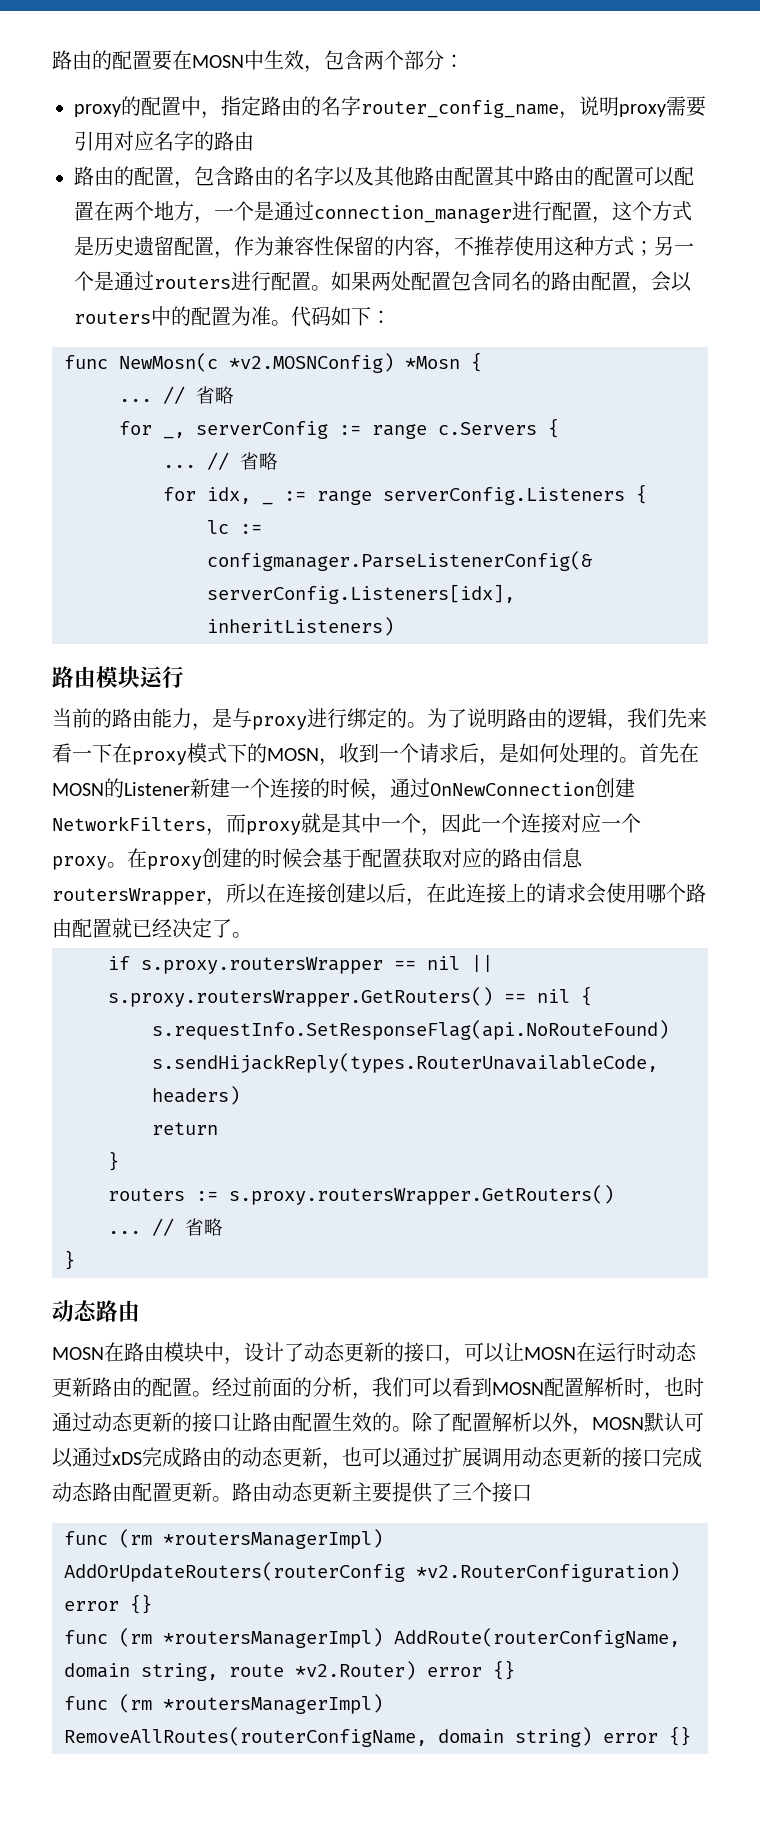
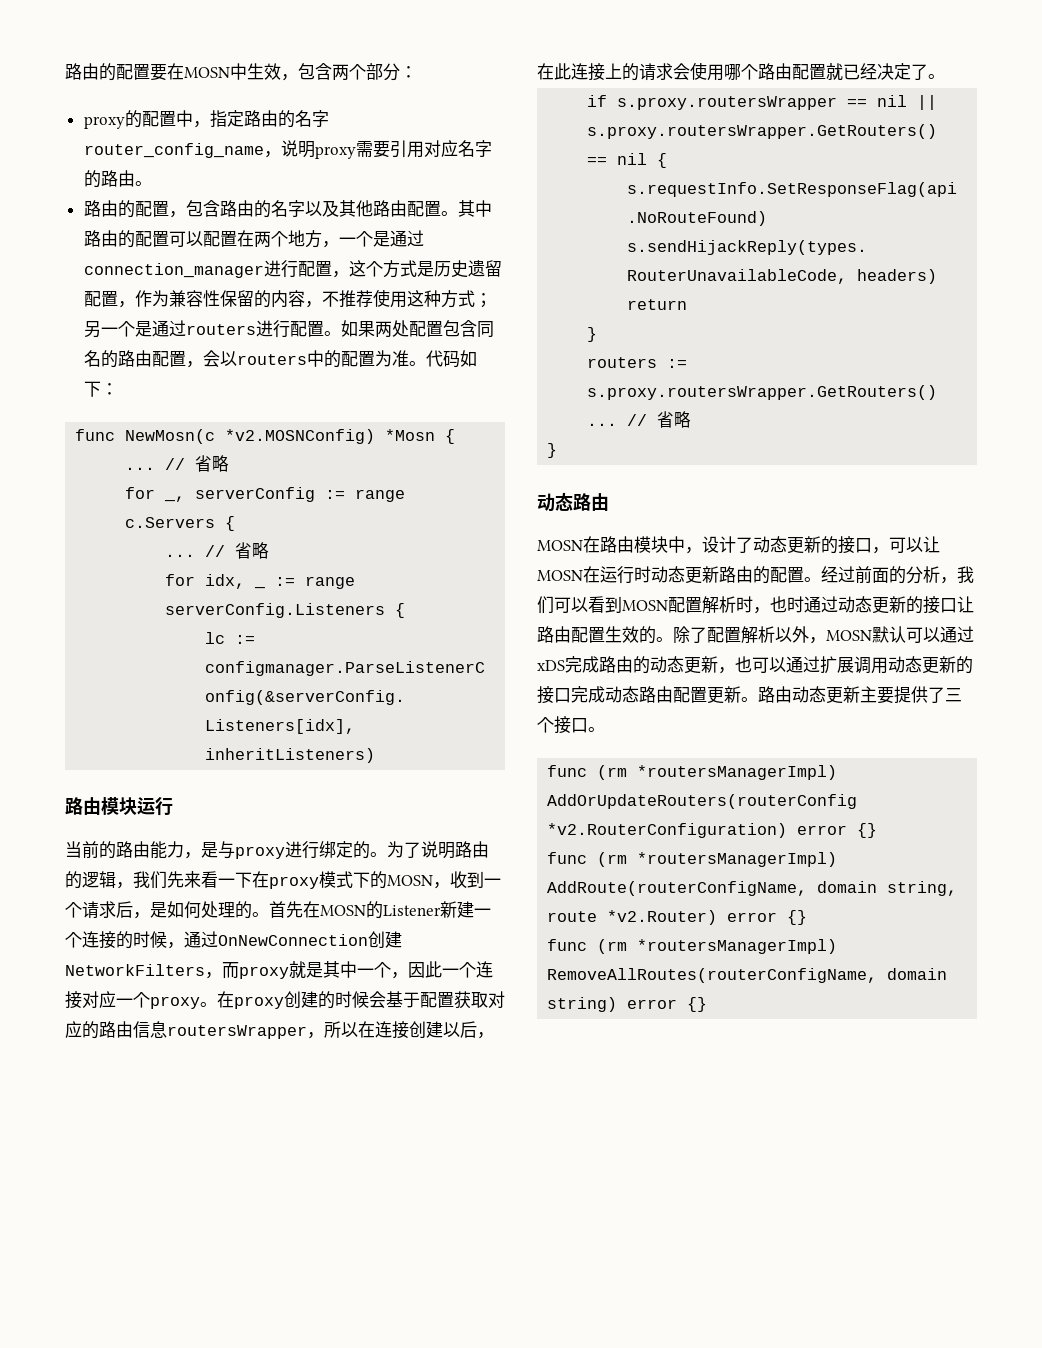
- proxy的配置中，指定路由的名字router_config_name，说明proxy需要引用对应名字的路由
+ proxy的配置中，指定路由的名字router_config_name，说明proxy需要引用对应名字的路由。
- 路由的配置，包含路由的名字以及其他路由配置其中路由的配置可以配置在两个地方，一个是通过connection_manager进行配置，这个方式是历史遗留配置，作为兼容性保留的内容，不推荐使用这种方式；另一个是通过routers进行配置。
+ 路由的配置，包含路由的名字以及其他路由配置。其中路由的配置可以配置在两个地方，一个是通过connection_manager进行配置，这个方式是历史遗留配置，作为兼容性保留的内容，不推荐使用这种方式；另一个是通过routers进行配置。
- 路由动态更新主要提供了三个接口
+ 路由动态更新主要提供了三个接口。

